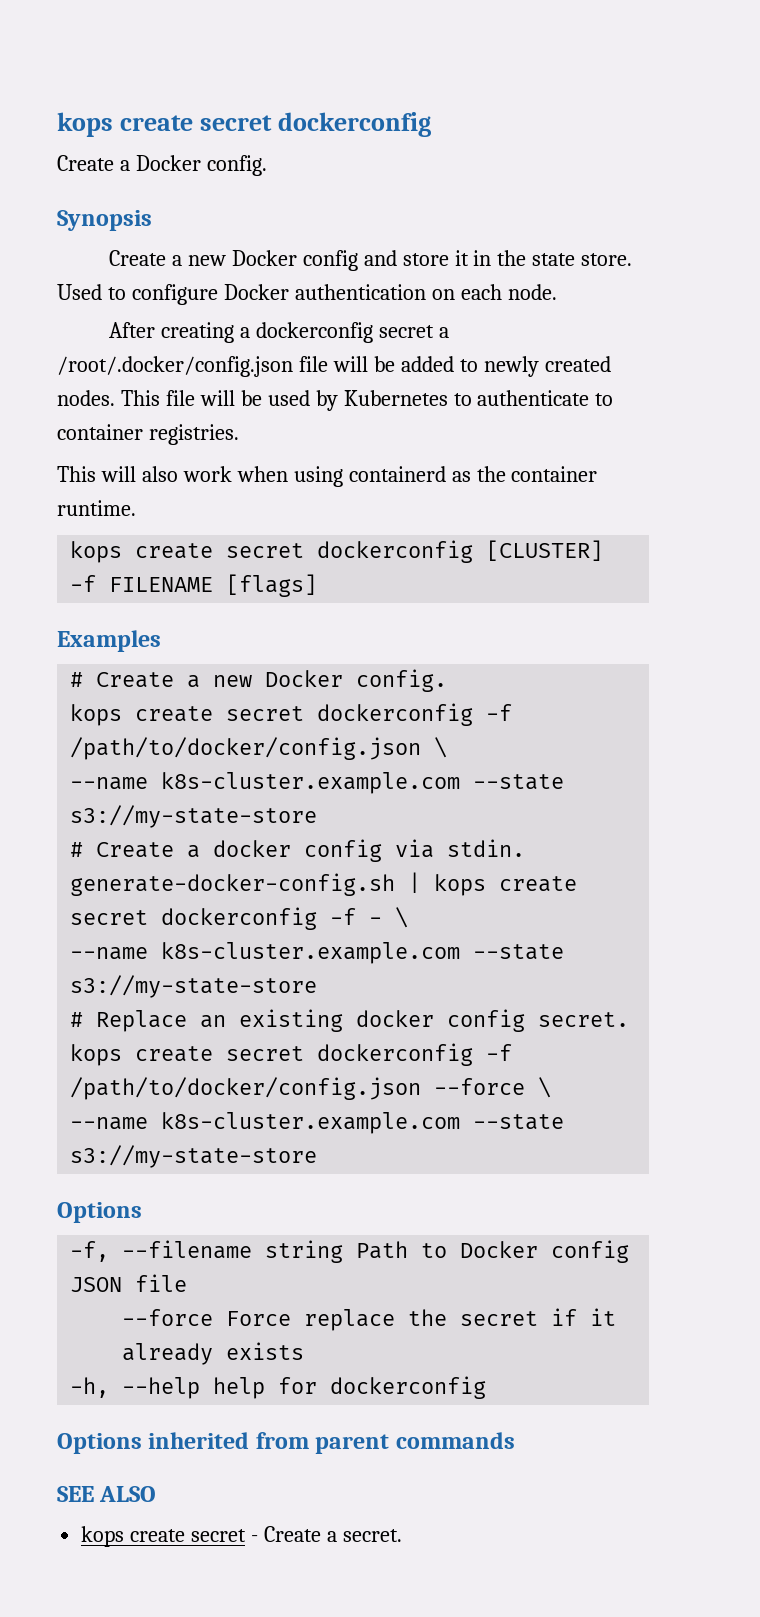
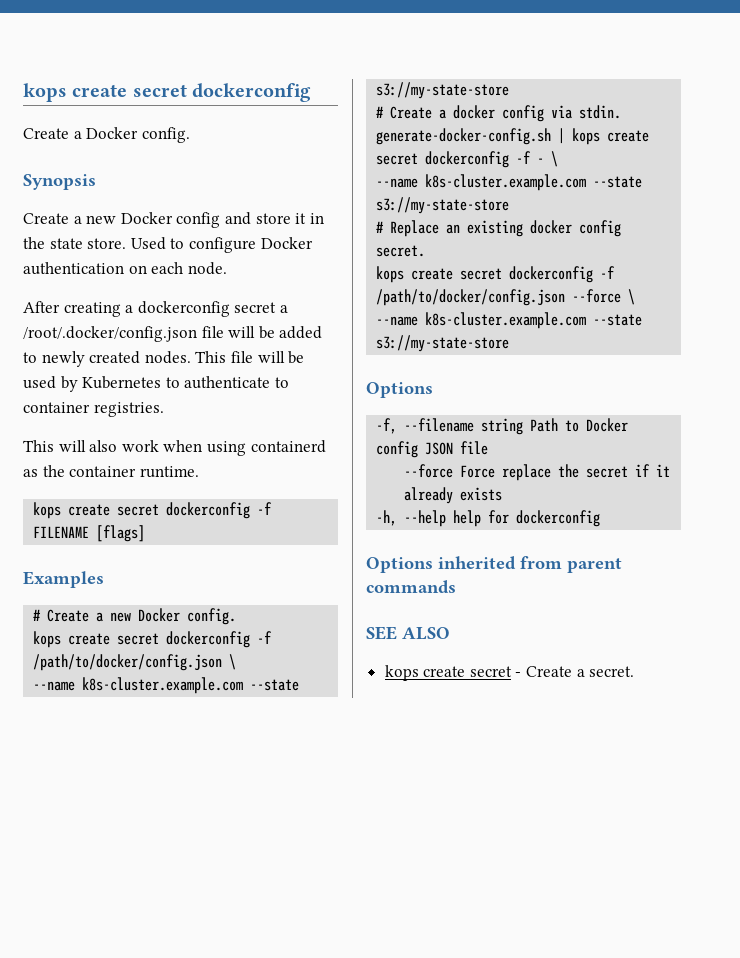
- kops create secret dockerconfig [CLUSTER] -f FILENAME [flags]
+ kops create secret dockerconfig -f FILENAME [flags]

